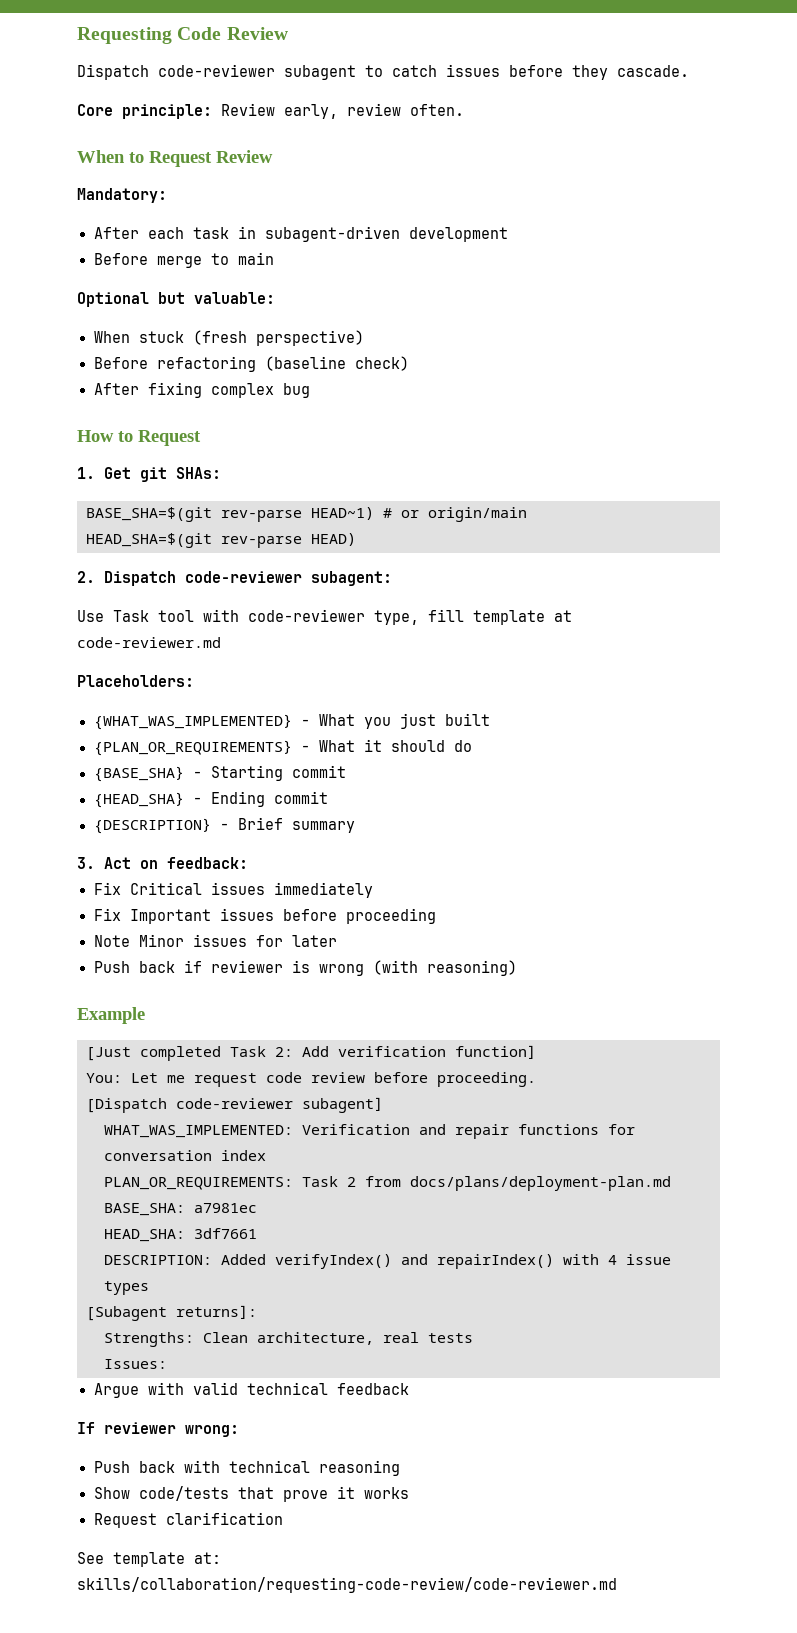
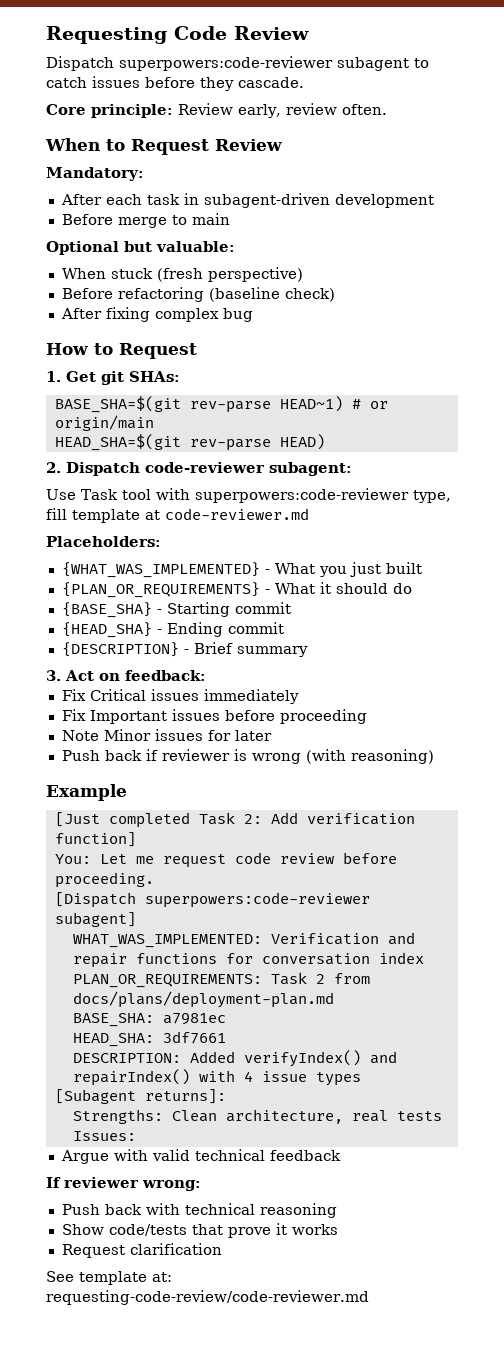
- Dispatch code-reviewer subagent to catch issues before they cascade.
+ Dispatch superpowers:code-reviewer subagent to catch issues before they cascade.
- Use Task tool with code-reviewer type, fill template at code-reviewer.md
+ Use Task tool with superpowers:code-reviewer type, fill template at code-reviewer.md
- [Dispatch code-reviewer subagent]
+ [Dispatch superpowers:code-reviewer subagent]
- See template at: skills/collaboration/requesting-code-review/code-reviewer.md
+ See template at: requesting-code-review/code-reviewer.md

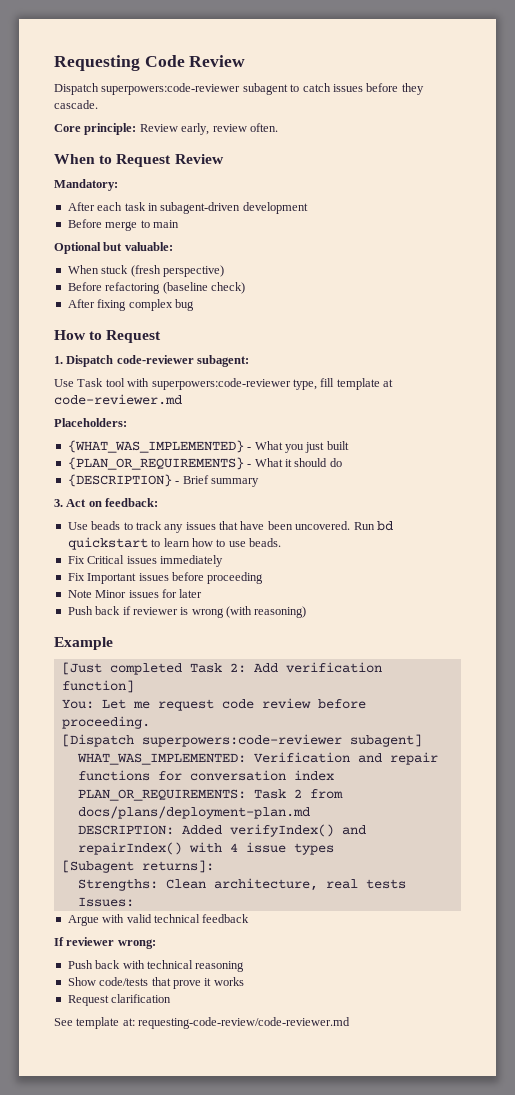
- 1. Get git SHAs:
- BASE_SHA=$(git rev-parse HEAD~1) # or origin/main
- HEAD_SHA=$(git rev-parse HEAD)
- 2. Dispatch code-reviewer subagent:
+ 1. Dispatch code-reviewer subagent:
- {BASE_SHA} - Starting commit
- {HEAD_SHA} - Ending commit
+ Use beads to track any issues that have been uncovered. Run bd quickstart to learn how to use beads.
- BASE_SHA: a7981ec
- HEAD_SHA: 3df7661

